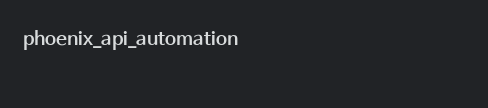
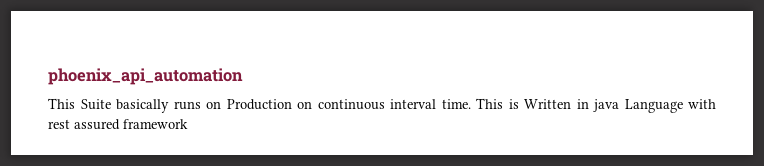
+ This Suite basically runs on Production on continuous interval time. This is Written in java Language with rest assured framework

